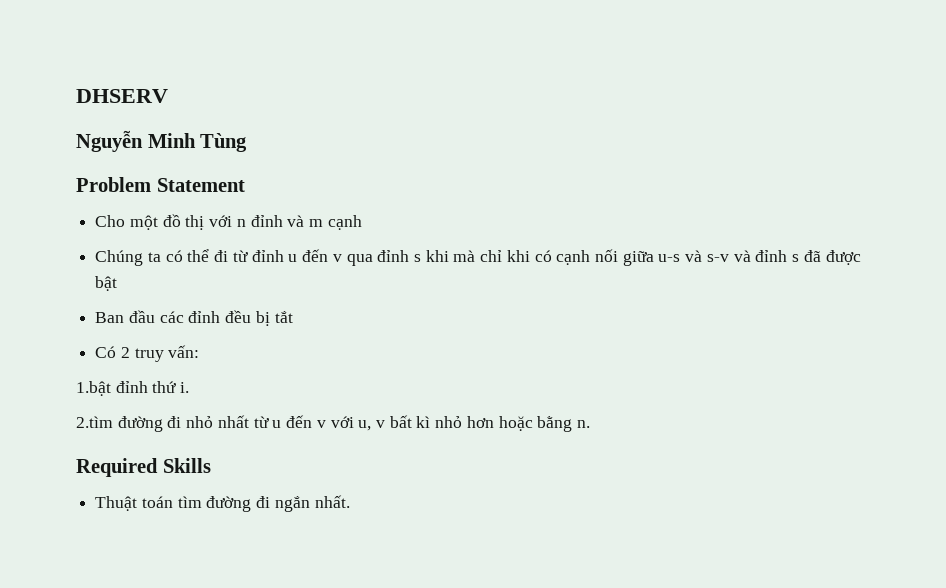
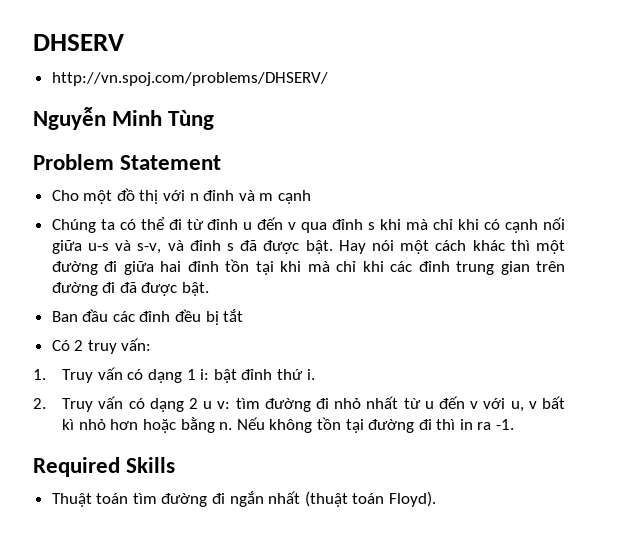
+ http://vn.spoj.com/problems/DHSERV/
- Chúng ta có thể đi từ đỉnh u đến v qua đỉnh s khi mà chỉ khi có cạnh nối giữa u-s và s-v và đỉnh s đã được bật
+ Chúng ta có thể đi từ đỉnh u đến v qua đỉnh s khi mà chỉ khi có cạnh nối giữa u-s và s-v, và đỉnh s đã được bật. Hay nói một cách khác thì một đường đi giữa hai đỉnh tồn tại khi mà chỉ khi các đỉnh trung gian trên đường đi đã được bật.
- 1.bật đỉnh thứ i.
- 2.tìm đường đi nhỏ nhất từ u đến v với u, v bất kì nhỏ hơn hoặc bằng n.
+ 1. Truy vấn có dạng 1 i: bật đỉnh thứ i.
+ 2. Truy vấn có dạng 2 u v: tìm đường đi nhỏ nhất từ u đến v với u, v bất kì nhỏ hơn hoặc bằng n. Nếu không tồn tại đường đi thì in ra -1.
- Thuật toán tìm đường đi ngắn nhất.
+ Thuật toán tìm đường đi ngắn nhất (thuật toán Floyd).

